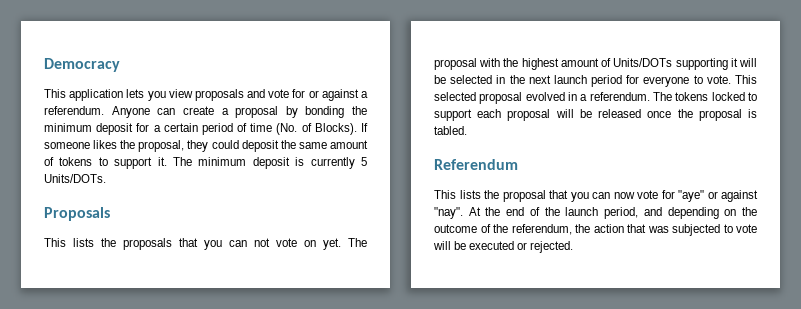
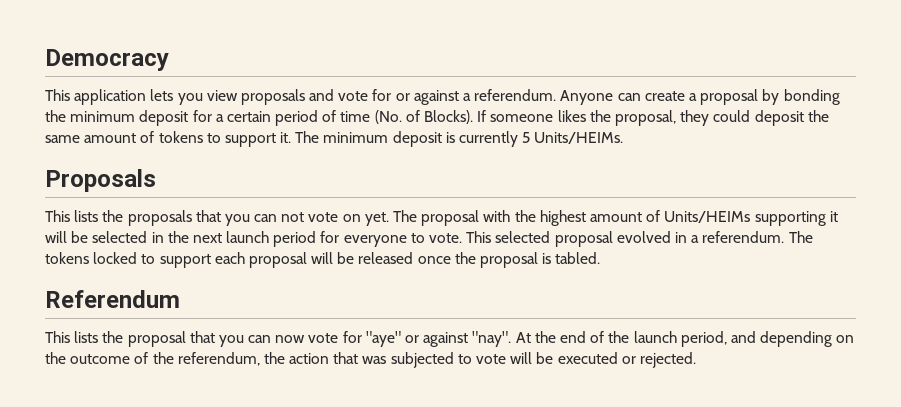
- The minimum deposit is currently 5 Units/DOTs.
+ The minimum deposit is currently 5 Units/HEIMs.
- The proposal with the highest amount of Units/DOTs supporting it will be selected in the next launch period for everyone to vote.
+ The proposal with the highest amount of Units/HEIMs supporting it will be selected in the next launch period for everyone to vote.

